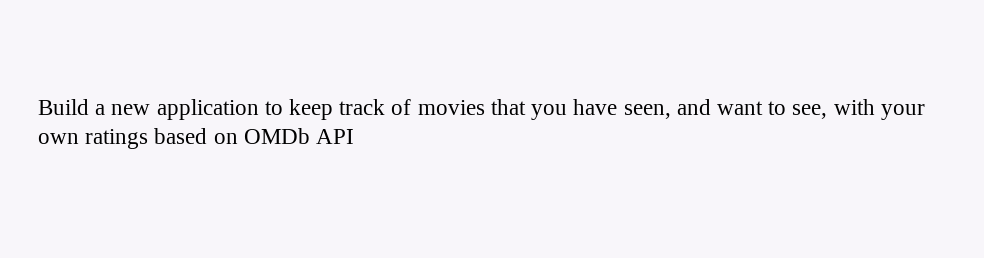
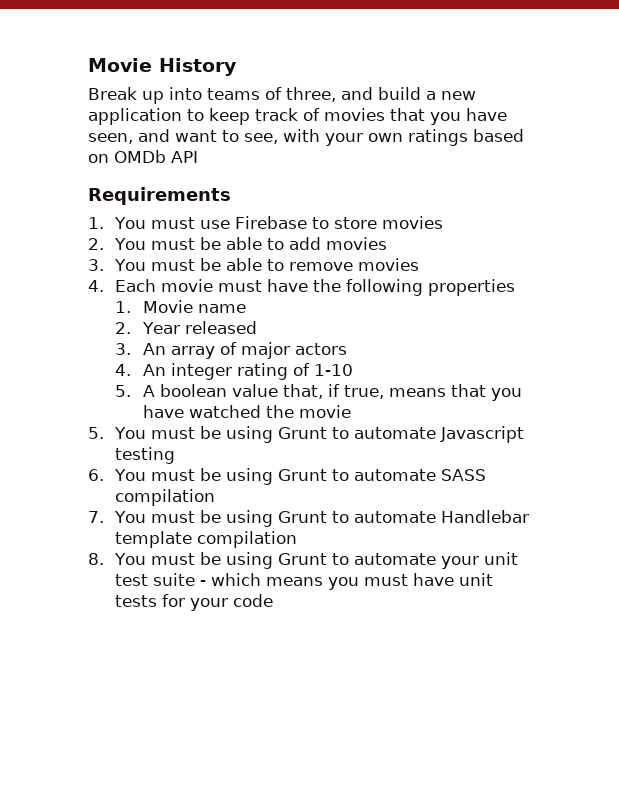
- Build a new application to keep track of movies that you have seen, and want to see, with your own ratings based on OMDb API
+ Movie History
+ Break up into teams of three, and build a new application to keep track of movies that you have seen, and want to see, with your own ratings based on OMDb API
+ Requirements
+ 1. You must use Firebase to store movies
+ 2. You must be able to add movies
+ 3. You must be able to remove movies
+ 4. Each movie must have the following properties
+ 1. Movie name
+ 2. Year released
+ 3. An array of major actors
+ 4. An integer rating of 1-10
+ 5. A boolean value that, if true, means that you have watched the movie
+ 5. You must be using Grunt to automate Javascript testing
+ 6. You must be using Grunt to automate SASS compilation
+ 7. You must be using Grunt to automate Handlebar template compilation
+ 8. You must be using Grunt to automate your unit test suite - which means you must have unit tests for your code

